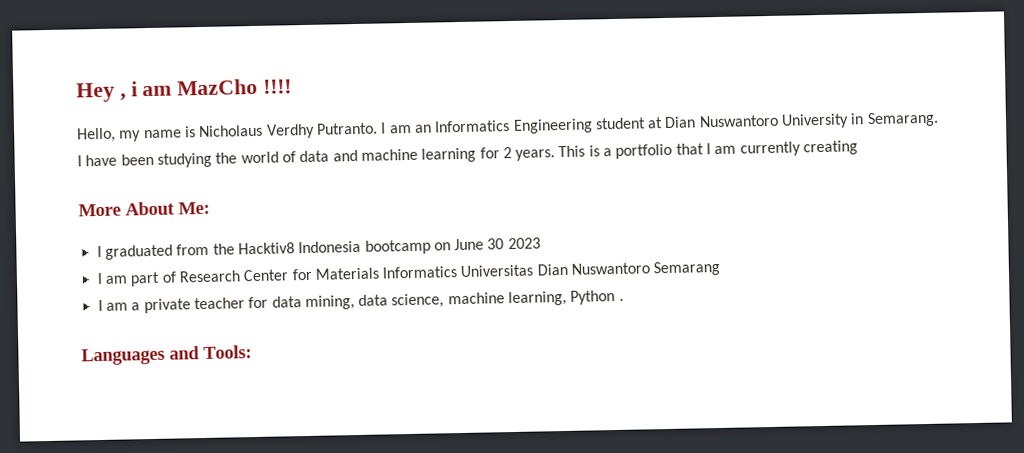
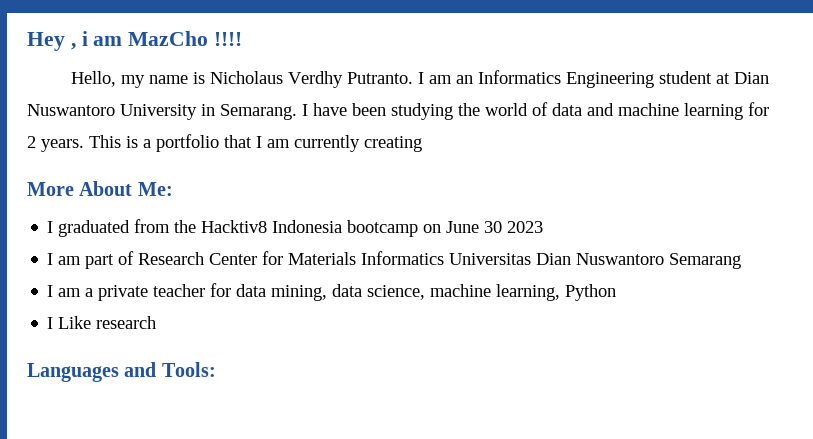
- I am a private teacher for data mining, data science, machine learning, Python .
+ I am a private teacher for data mining, data science, machine learning, Python
+ I Like research

